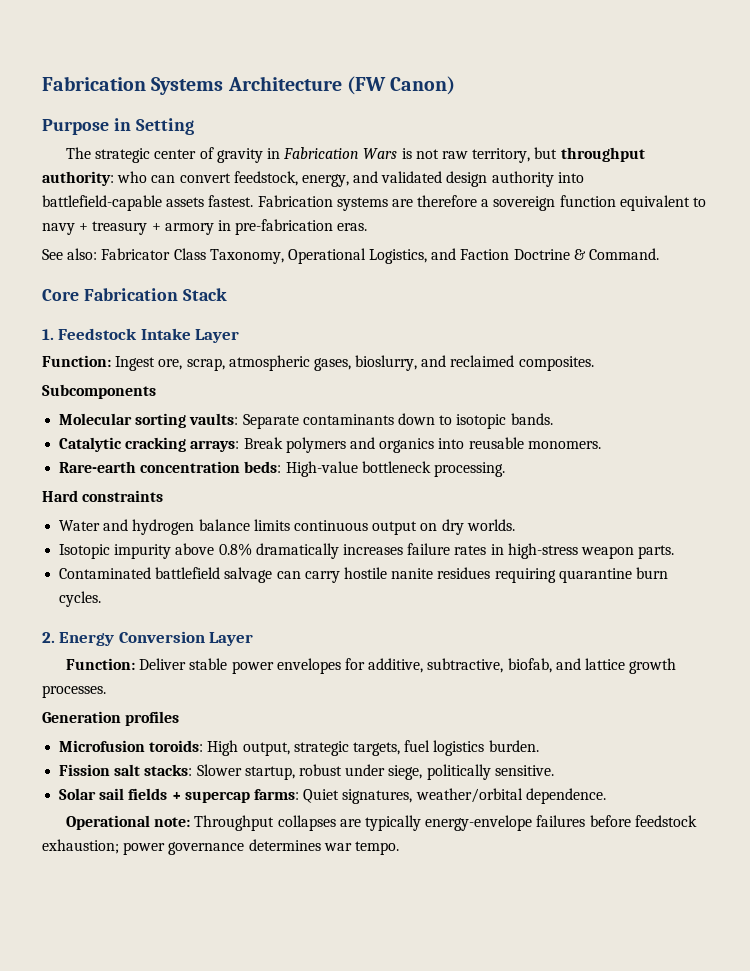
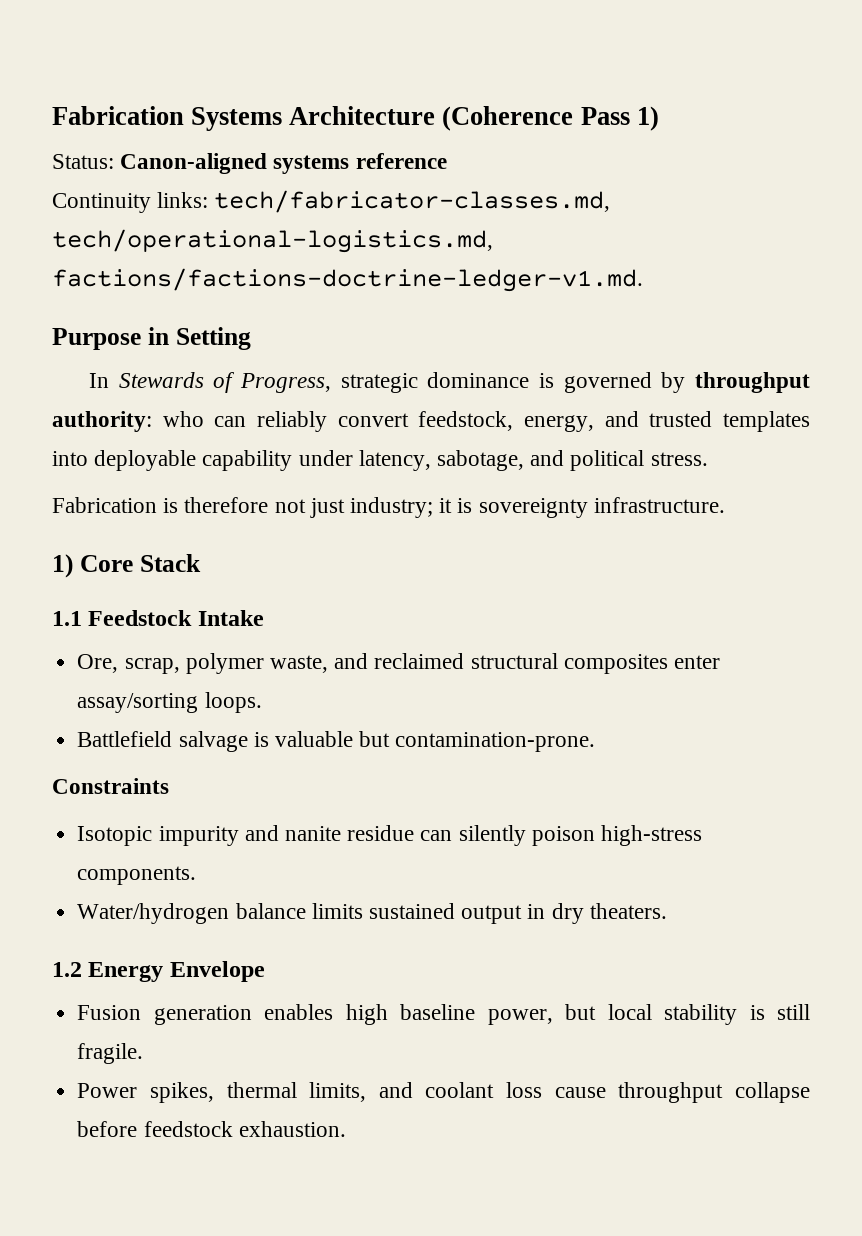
- Fabrication Systems Architecture (FW Canon)
+ Fabrication Systems Architecture (Coherence Pass 1)
+ Status: Canon-aligned systems reference
+ Continuity links: tech/fabricator-classes.md, tech/operational-logistics.md, factions/factions-doctrine-ledger-v1.md.
  Purpose in Setting
- The strategic center of gravity in Fabrication Wars is not raw territory, but throughput authority: who can convert feedstock, energy, and validated design authority into battlefield-capable assets fastest. Fabrication systems are therefore a sovereign function equivalent to navy + treasury + armory in pre-fabrication eras.
- See also: Fabricator Class Taxonomy, Operational Logistics, and Faction Doctrine & Command.
- Core Fabrication Stack
+ In Stewards of Progress, strategic dominance is governed by throughput authority: who can reliably convert feedstock, energy, and trusted templates into deployable capability under latency, sabotage, and political stress.
+ Fabrication is therefore not just industry; it is sovereignty infrastructure.
+ 1) Core Stack
- 1. Feedstock Intake Layer
- Function: Ingest ore, scrap, atmospheric gases, bioslurry, and reclaimed composites.
- Subcomponents
- Molecular sorting vaults: Separate contaminants down to isotopic bands.
- Catalytic cracking arrays: Break polymers and organics into reusable monomers.
- Rare-earth concentration beds: High-value bottleneck processing.
- Hard constraints
- Water and hydrogen balance limits continuous output on dry worlds.
- Isotopic impurity above 0.8% dramatically increases failure rates in high-stress weapon parts.
- Contaminated battlefield salvage can carry hostile nanite residues requiring quarantine burn cycles.
- 2. Energy Conversion Layer
- Function: Deliver stable power envelopes for additive, subtractive, biofab, and lattice growth processes.
- Generation profiles
- Microfusion toroids: High output, strategic targets, fuel logistics burden.
- Fission salt stacks: Slower startup, robust under siege, politically sensitive.
- Solar sail fields + supercap farms: Quiet signatures, weather/orbital dependence.
- Operational note: Throughput collapses are typically energy-envelope failures before feedstock exhaustion; power governance determines war tempo.
+ 1.1 Feedstock Intake
+ Ore, scrap, polymer waste, and reclaimed structural composites enter assay/sorting loops.
+ Battlefield salvage is valuable but contamination-prone.
+ Constraints
+ Isotopic impurity and nanite residue can silently poison high-stress components.
+ Water/hydrogen balance limits sustained output in dry theaters.
+ 1.2 Energy Envelope
+ Fusion generation enables high baseline power, but local stability is still fragile.
+ Power spikes, thermal limits, and coolant loss cause throughput collapse before feedstock exhaustion.

